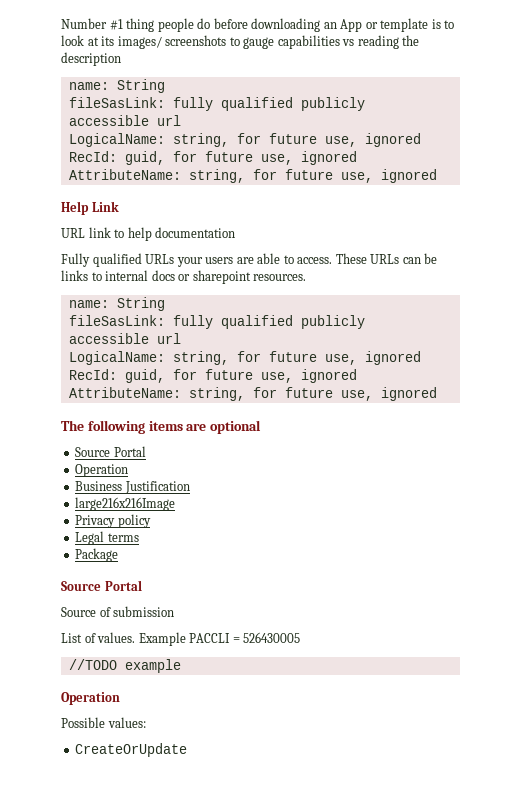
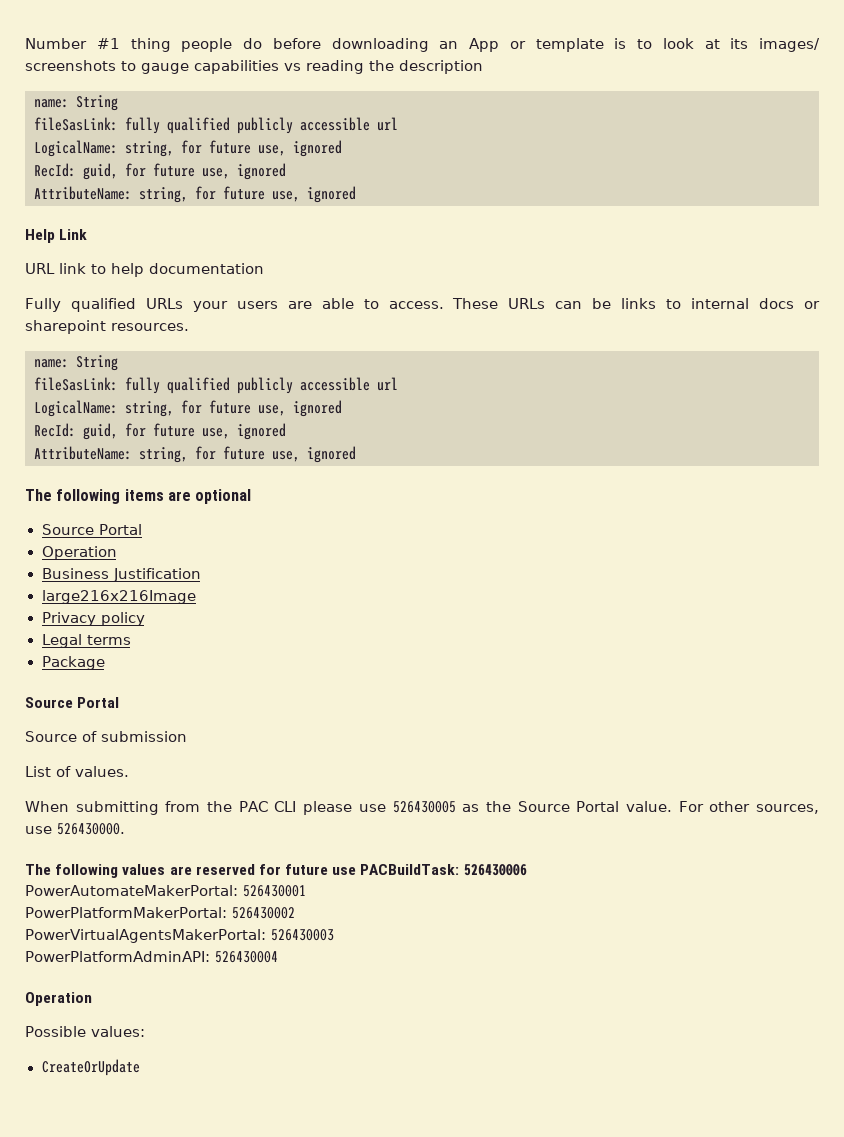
- List of values. Example PACCLI = 526430005
- //TODO example
+ List of values.
+ When submitting from the PAC CLI please use 526430005 as the Source Portal value. For other sources, use 526430000.
+ The following values are reserved for future use PACBuildTask: 526430006
+ PowerAutomateMakerPortal: 526430001
+ PowerPlatformMakerPortal: 526430002
+ PowerVirtualAgentsMakerPortal: 526430003
+ PowerPlatformAdminAPI: 526430004

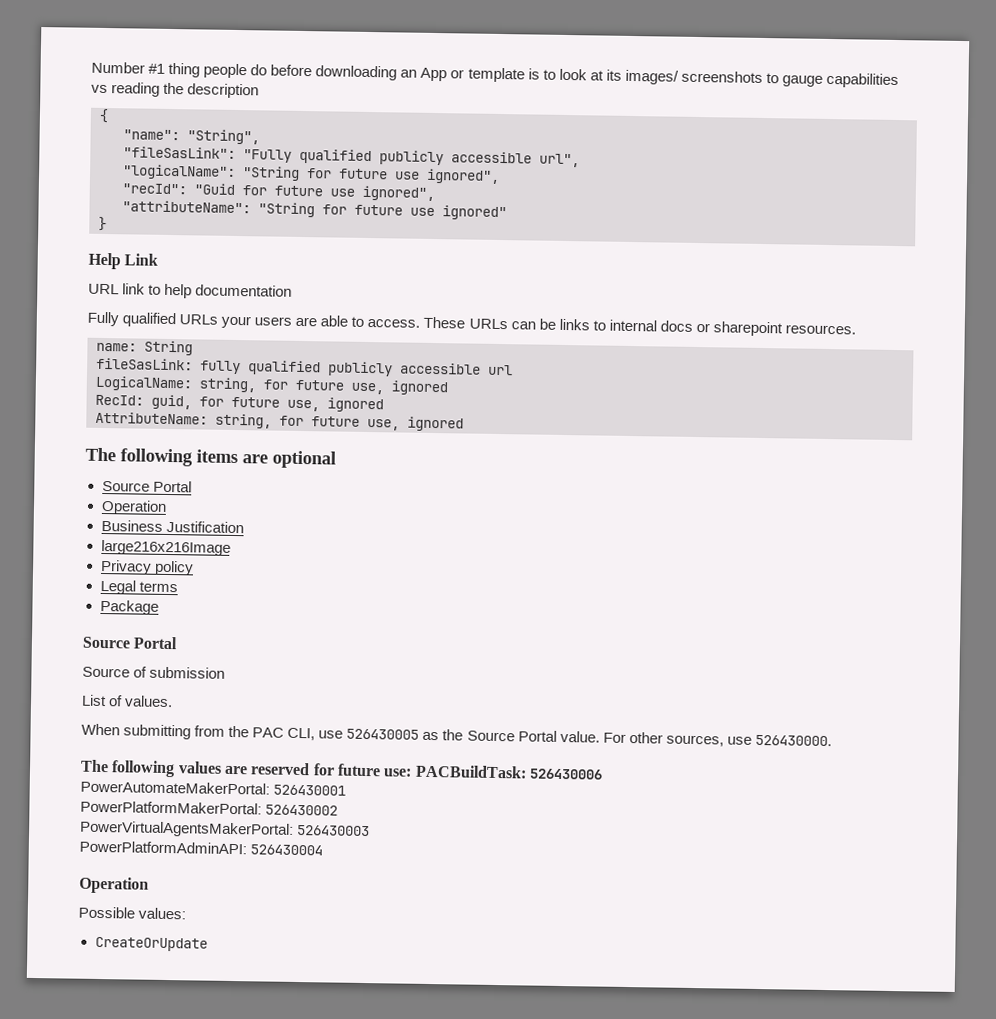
  Number #1 thing people do before downloading an App or template is to look at its images/ screenshots to gauge capabilities vs reading the description
- name: String
- fileSasLink: fully qualified publicly accessible url
- LogicalName: string, for future use, ignored
- RecId: guid, for future use, ignored
- AttributeName: string, for future use, ignored
+ {
+ "name": "String",
+ "fileSasLink": "Fully qualified publicly accessible url",
+ "logicalName": "String for future use ignored",
+ "recId": "Guid for future use ignored",
+ "attributeName": "String for future use ignored"
+ }
- When submitting from the PAC CLI please use 526430005 as the Source Portal value.
+ When submitting from the PAC CLI, use 526430005 as the Source Portal value.
- The following values are reserved for future use PACBuildTask: 526430006
+ The following values are reserved for future use: PACBuildTask: 526430006

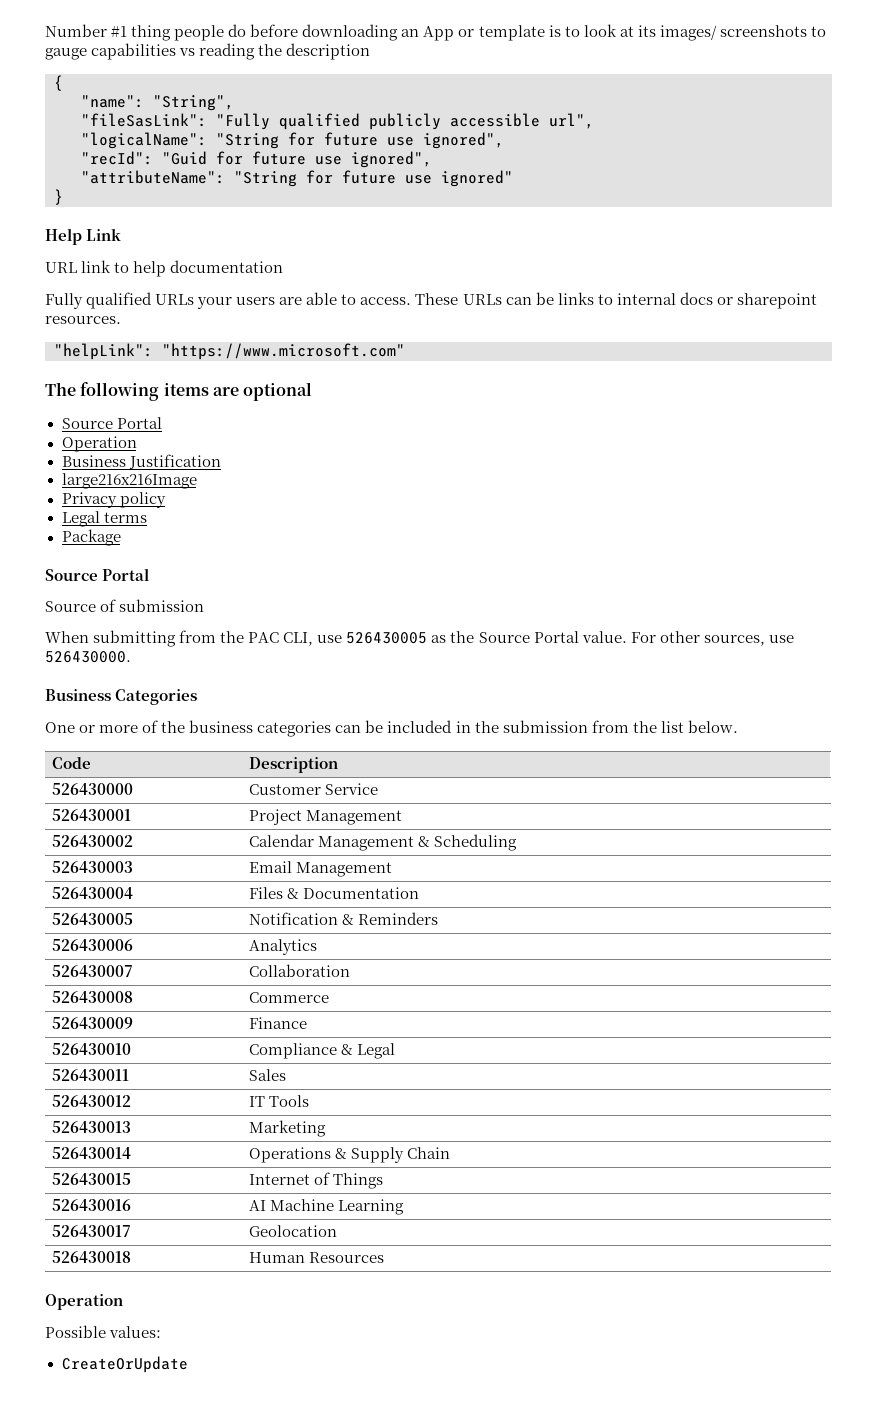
- name: String
- fileSasLink: fully qualified publicly accessible url
- LogicalName: string, for future use, ignored
- RecId: guid, for future use, ignored
- AttributeName: string, for future use, ignored
+ "helpLink": "https://www.microsoft.com"
- List of values.
- The following values are reserved for future use: PACBuildTask: 526430006
- PowerAutomateMakerPortal: 526430001
- PowerPlatformMakerPortal: 526430002
- PowerVirtualAgentsMakerPortal: 526430003
- PowerPlatformAdminAPI: 526430004
+ Business Categories
+ One or more of the business categories can be included in the submission from the list below.
+ Code | Description
+ 526430000 | Customer Service
+ 526430001 | Project Management
+ 526430002 | Calendar Management & Scheduling
+ 526430003 | Email Management
+ 526430004 | Files & Documentation
+ 526430005 | Notification & Reminders
+ 526430006 | Analytics
+ 526430007 | Collaboration
+ 526430008 | Commerce
+ 526430009 | Finance
+ 526430010 | Compliance & Legal
+ 526430011 | Sales
+ 526430012 | IT Tools
+ 526430013 | Marketing
+ 526430014 | Operations & Supply Chain
+ 526430015 | Internet of Things
+ 526430016 | AI Machine Learning
+ 526430017 | Geolocation
+ 526430018 | Human Resources

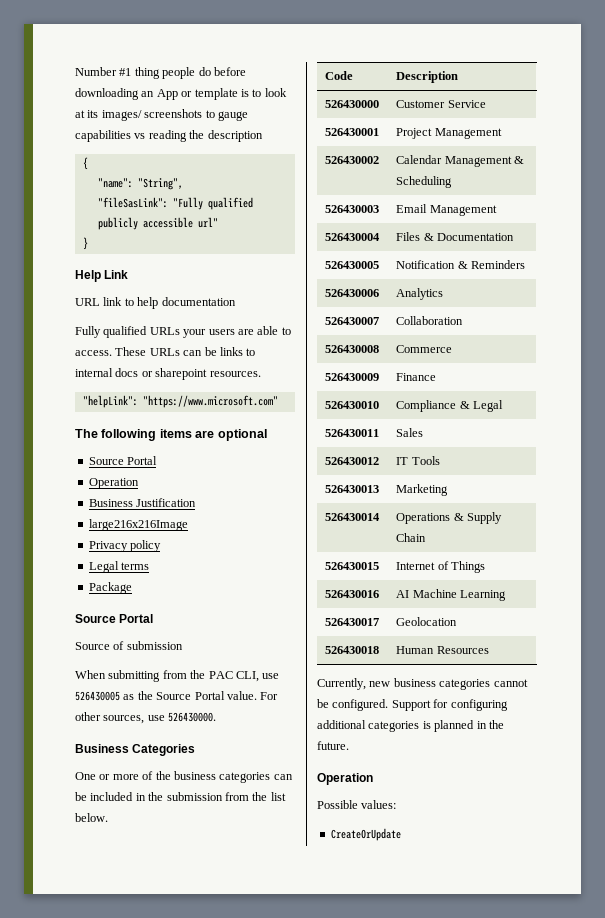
- "fileSasLink": "Fully qualified publicly accessible url",
- "logicalName": "String for future use ignored",
- "recId": "Guid for future use ignored",
- "attributeName": "String for future use ignored"
+ "fileSasLink": "Fully qualified publicly accessible url"
+ Currently, new business categories cannot be configured. Support for configuring additional categories is planned in the future.

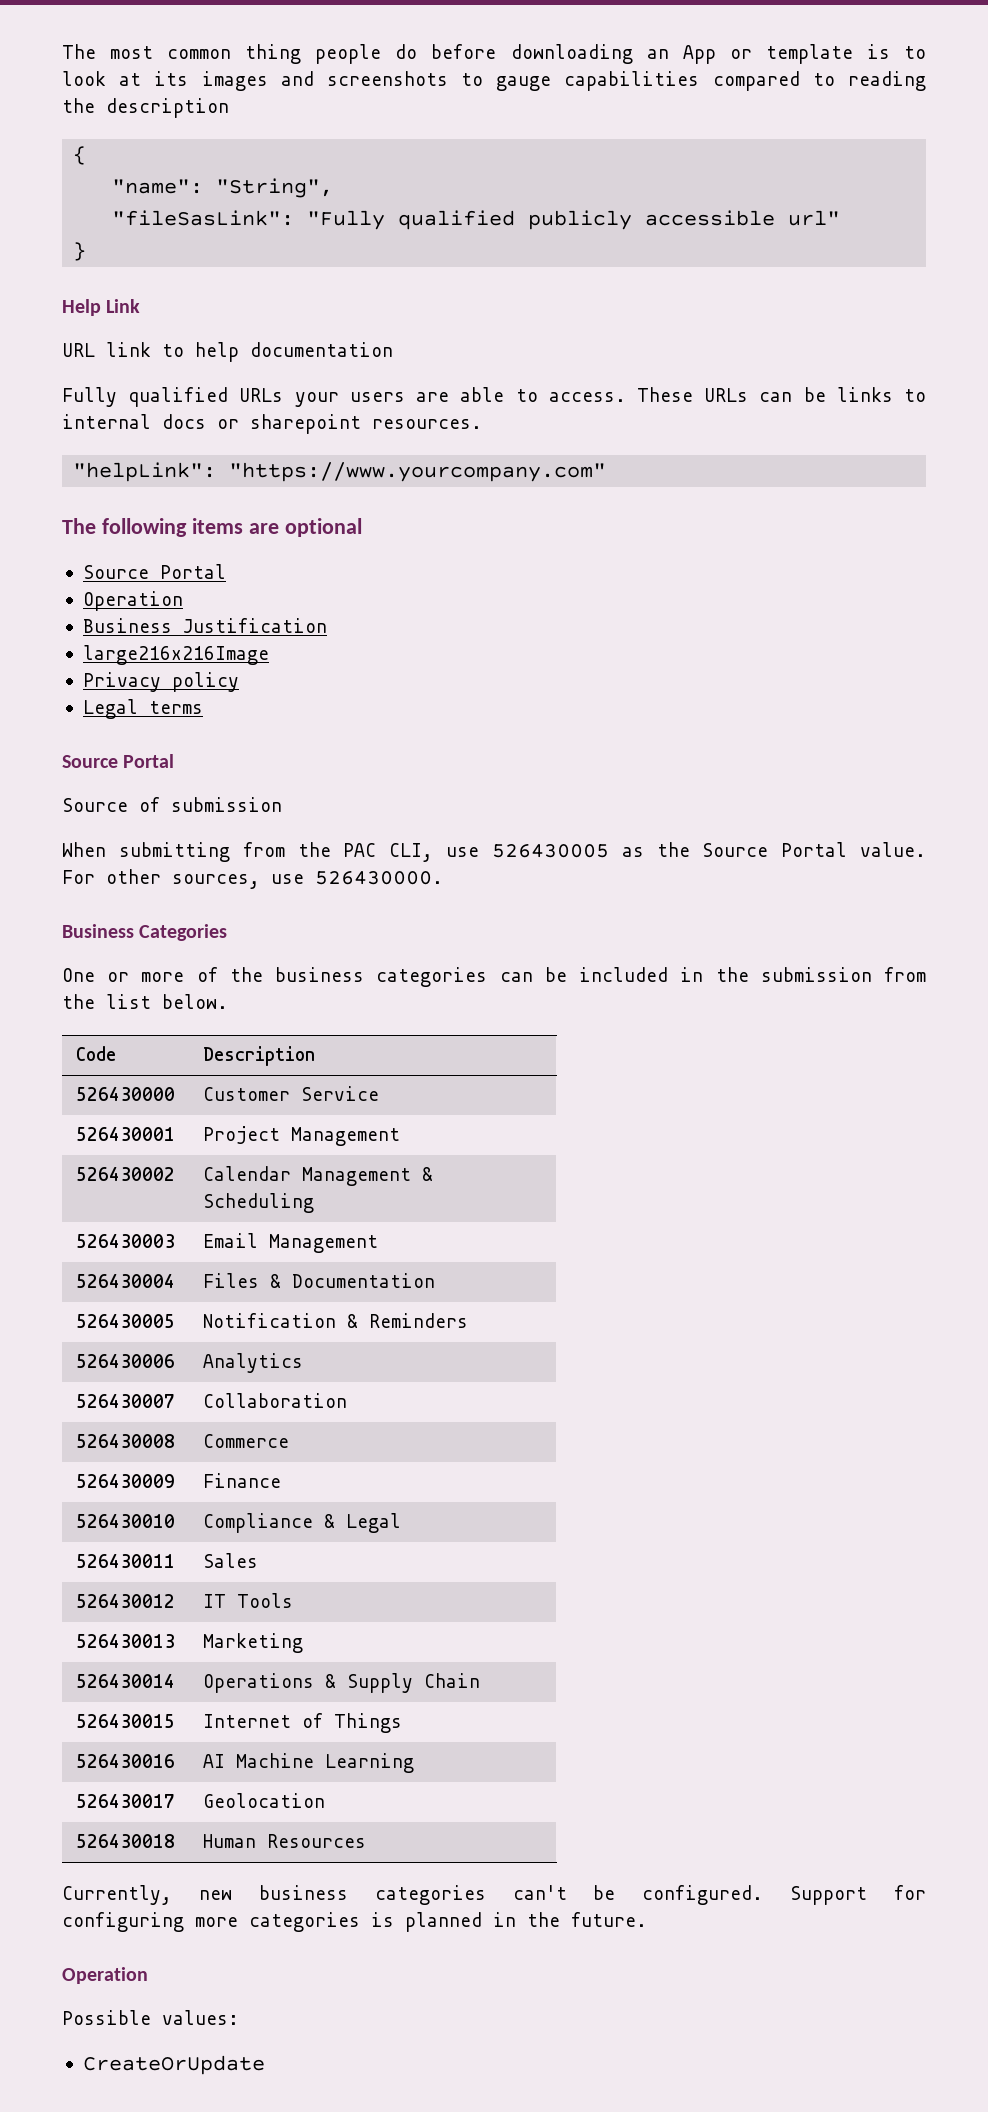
- Number #1 thing people do before downloading an App or template is to look at its images/ screenshots to gauge capabilities vs reading the description
+ The most common thing people do before downloading an App or template is to look at its images and screenshots to gauge capabilities compared to reading the description
- "helpLink": "https://www.microsoft.com"
+ "helpLink": "https://www.yourcompany.com"
- Package
- Currently, new business categories cannot be configured.
+ Currently, new business categories can't be configured.
- Support for configuring additional categories is planned in the future.
+ Support for configuring more categories is planned in the future.

